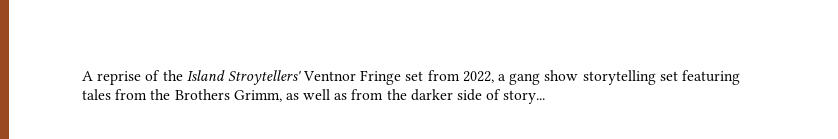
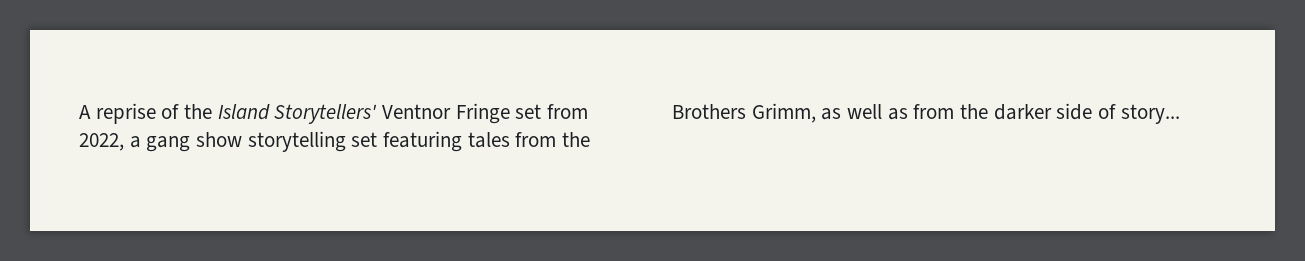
- A reprise of the Island Stroytellers' Ventnor Fringe set from 2022, a gang show storytelling set featuring tales from the Brothers Grimm, as well as from the darker side of story...
+ A reprise of the Island Storytellers' Ventnor Fringe set from 2022, a gang show storytelling set featuring tales from the Brothers Grimm, as well as from the darker side of story...

